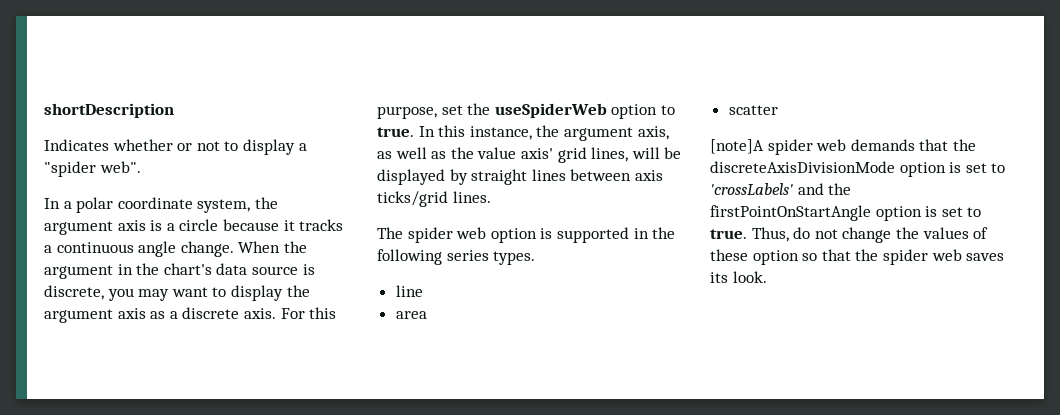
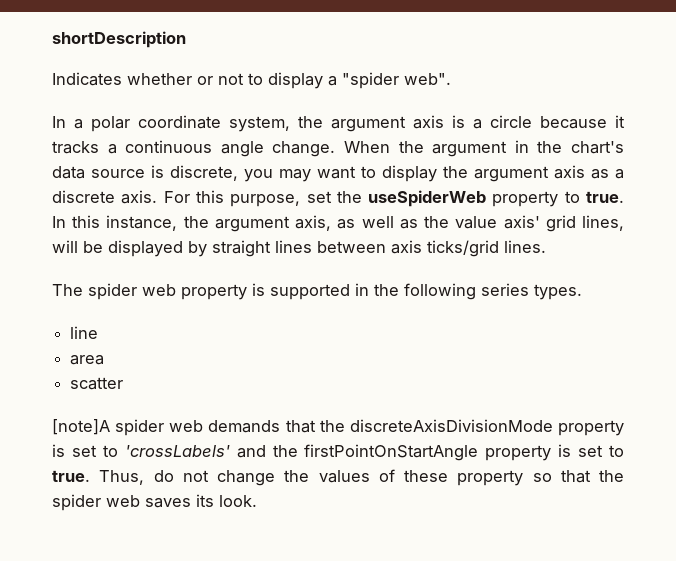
- For this purpose, set the useSpiderWeb option to true.
+ For this purpose, set the useSpiderWeb property to true.
- The spider web option is supported in the following series types.
+ The spider web property is supported in the following series types.
- [note]A spider web demands that the discreteAxisDivisionMode option is set to 'crossLabels' and the firstPointOnStartAngle option is set to true.
+ [note]A spider web demands that the discreteAxisDivisionMode property is set to 'crossLabels' and the firstPointOnStartAngle property is set to true.
- Thus, do not change the values of these option so that the spider web saves its look.
+ Thus, do not change the values of these property so that the spider web saves its look.

